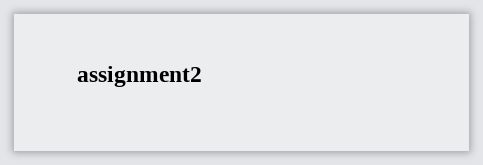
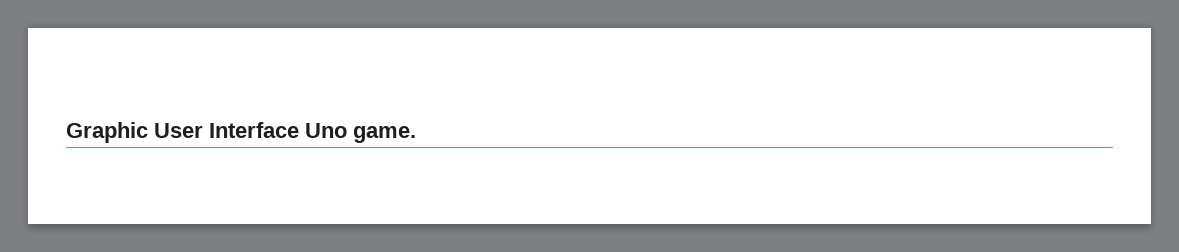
- assignment2
+ Graphic User Interface Uno game.

